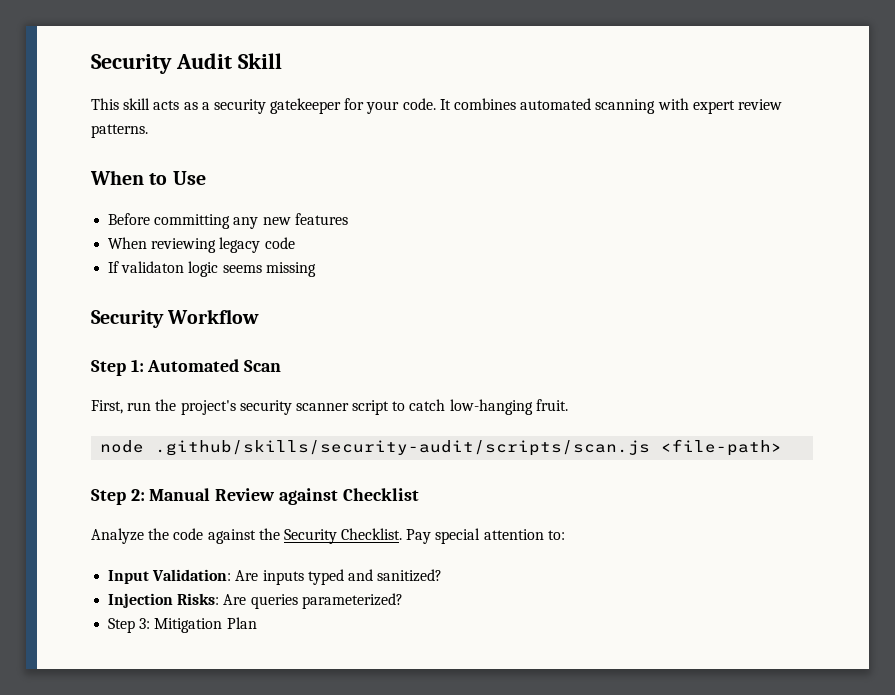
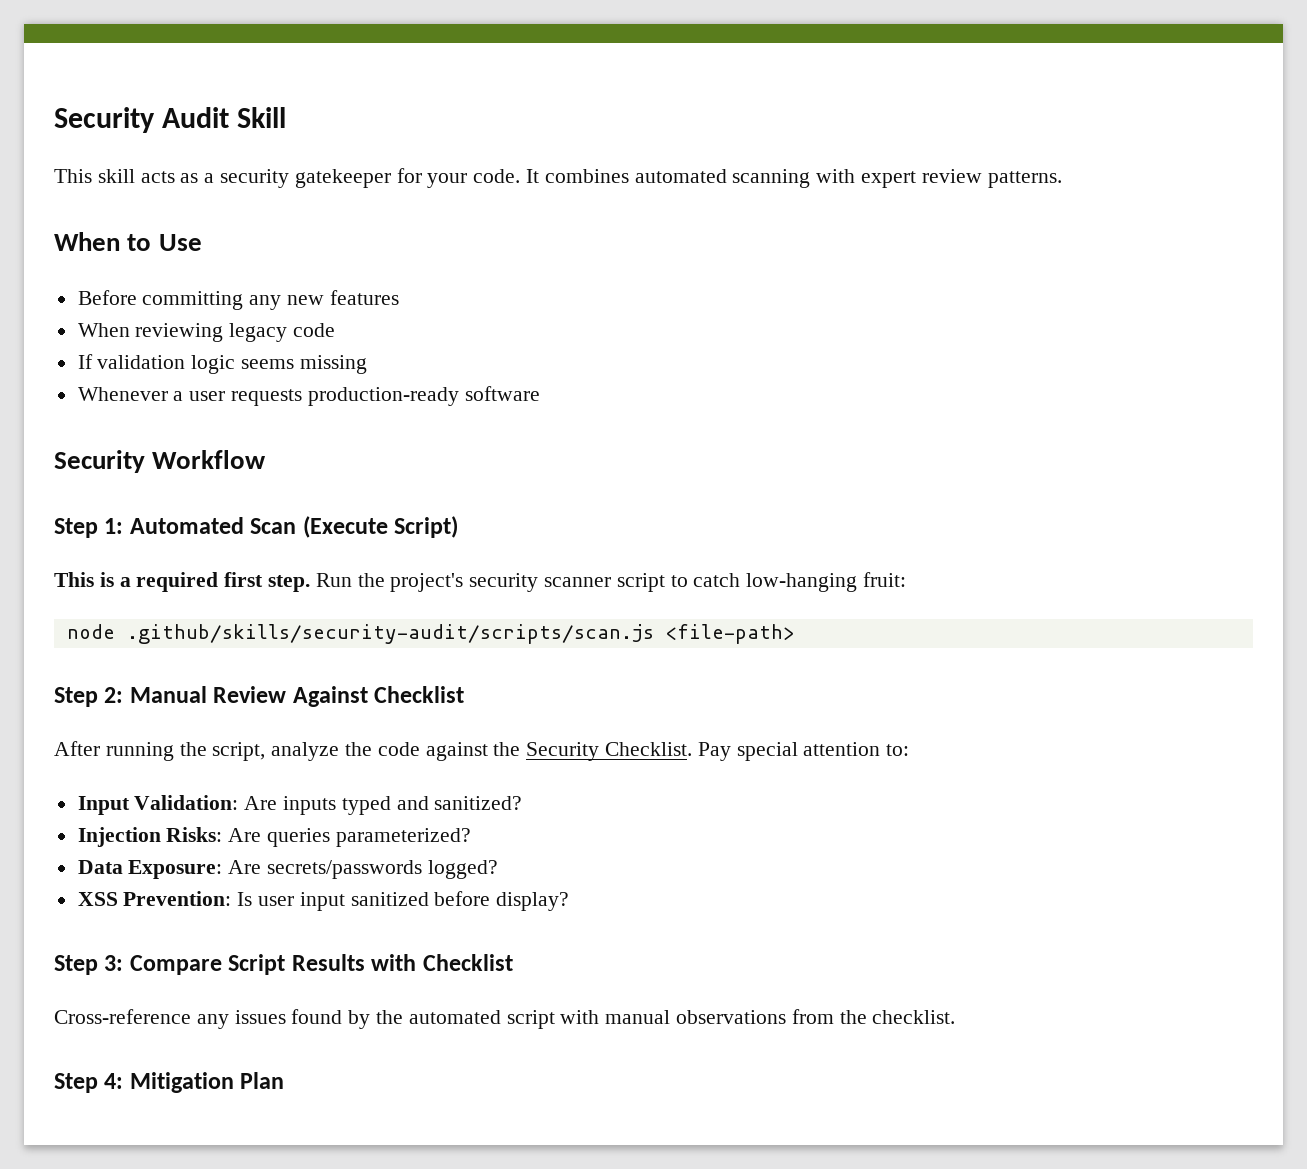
- If validaton logic seems missing
+ If validation logic seems missing
+ Whenever a user requests production-ready software
- Step 1: Automated Scan
- First, run the project's security scanner script to catch low-hanging fruit.
+ Step 1: Automated Scan (Execute Script)
+ This is a required first step. Run the project's security scanner script to catch low-hanging fruit:
- Step 2: Manual Review against Checklist
- Analyze the code against the Security Checklist.
+ Step 2: Manual Review Against Checklist
+ After running the script, analyze the code against the Security Checklist.
- Step 3: Mitigation Plan
+ Data Exposure: Are secrets/passwords logged?
+ XSS Prevention: Is user input sanitized before display?
+ Step 3: Compare Script Results with Checklist
+ Cross-reference any issues found by the automated script with manual observations from the checklist.
+ Step 4: Mitigation Plan

